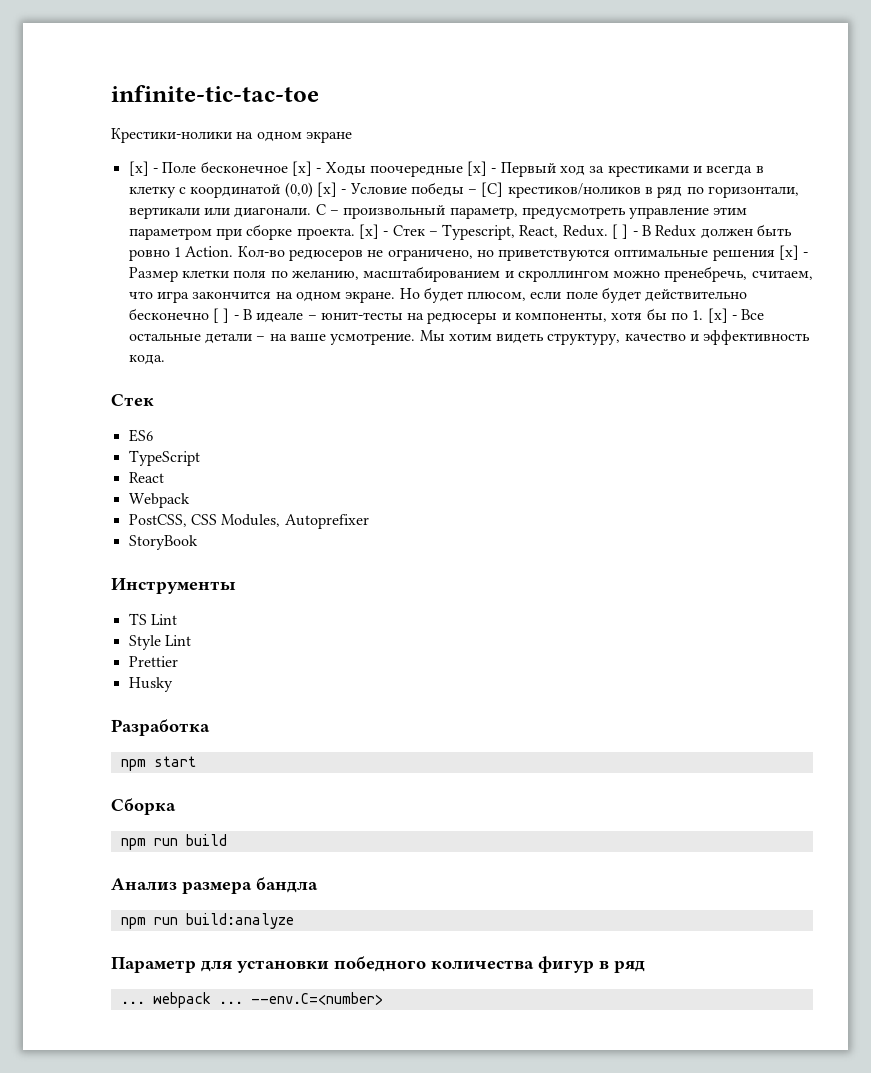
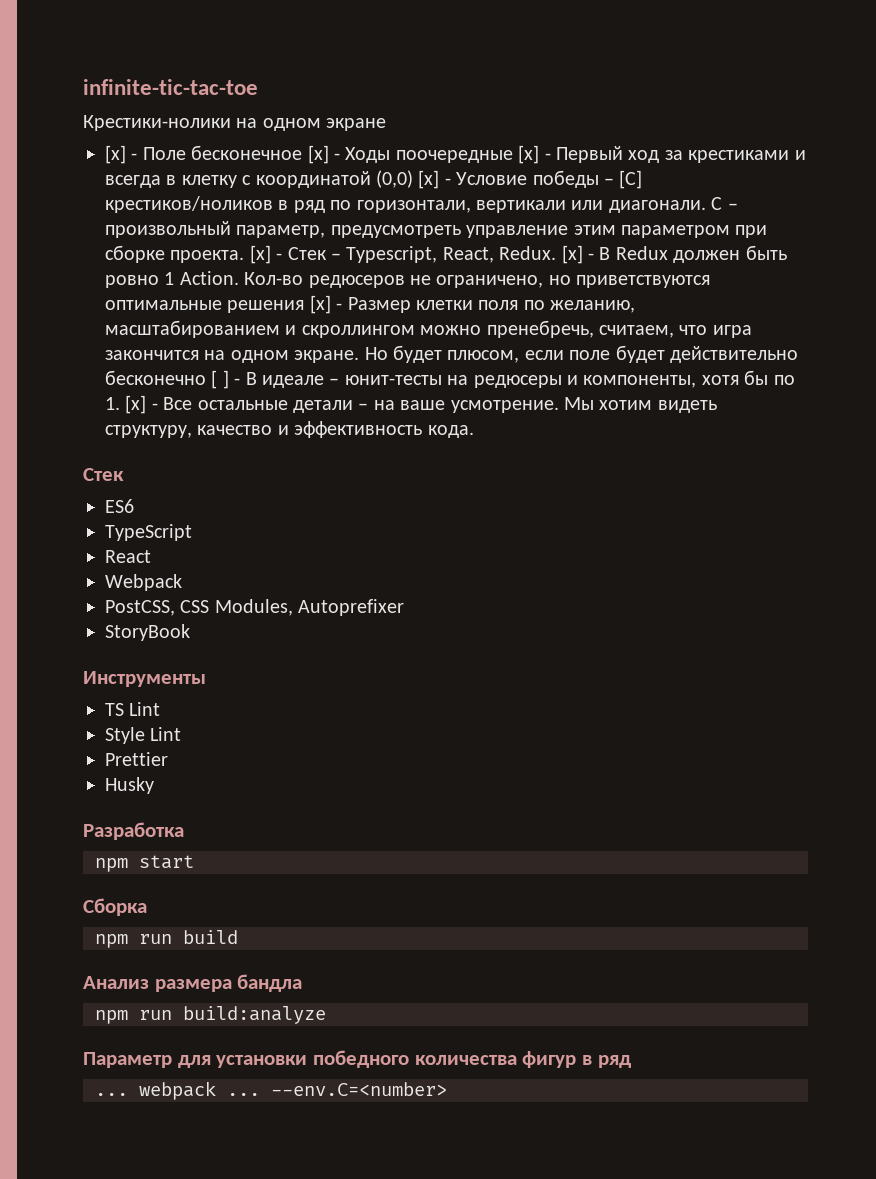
- [ ] - В Redux должен быть ровно 1 Action.
+ [x] - В Redux должен быть ровно 1 Action.

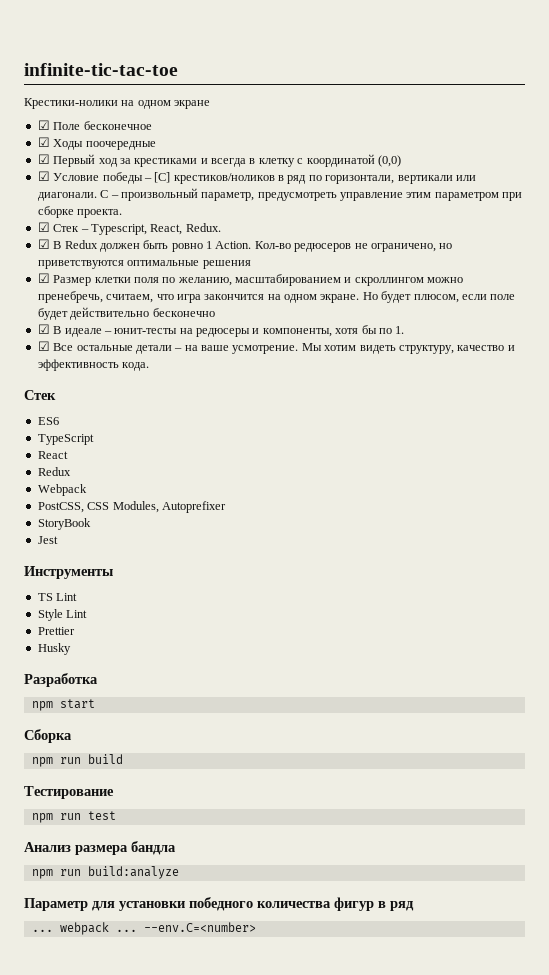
- [x] - Поле бесконечное [x] - Ходы поочередные [x] - Первый ход за крестиками и всегда в клетку с координатой (0,0) [x] - Условие победы – [C] крестиков/ноликов в ряд по горизонтали, вертикали или диагонали.
+ ☑ Поле бесконечное
+ ☑ Ходы поочередные
+ ☑ Первый ход за крестиками и всегда в клетку с координатой (0,0)
+ ☑ Условие победы – [C] крестиков/ноликов в ряд по горизонтали, вертикали или диагонали.
- C – произвольный параметр, предусмотреть управление этим параметром при сборке проекта. [x] - Стек – Typescript, React, Redux. [x] - В Redux должен быть ровно 1 Action.
+ C – произвольный параметр, предусмотреть управление этим параметром при сборке проекта.
+ ☑ Стек – Typescript, React, Redux.
+ ☑ В Redux должен быть ровно 1 Action.
- Кол-во редюсеров не ограничено, но приветствуются оптимальные решения [x] - Размер клетки поля по желанию, масштабированием и скроллингом можно пренебречь, считаем, что игра закончится на одном экране.
+ Кол-во редюсеров не ограничено, но приветствуются оптимальные решения
+ ☑ Размер клетки поля по желанию, масштабированием и скроллингом можно пренебречь, считаем, что игра закончится на одном экране.
- Но будет плюсом, если поле будет действительно бесконечно [ ] - В идеале – юнит-тесты на редюсеры и компоненты, хотя бы по 1. [x] - Все остальные детали – на ваше усмотрение.
+ Но будет плюсом, если поле будет действительно бесконечно
+ ☑ В идеале – юнит-тесты на редюсеры и компоненты, хотя бы по 1.
+ ☑ Все остальные детали – на ваше усмотрение.
  React
+ Redux
+ Jest
+ Тестирование
+ npm run test

